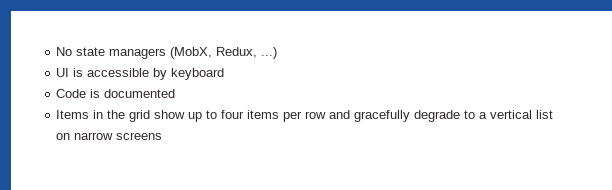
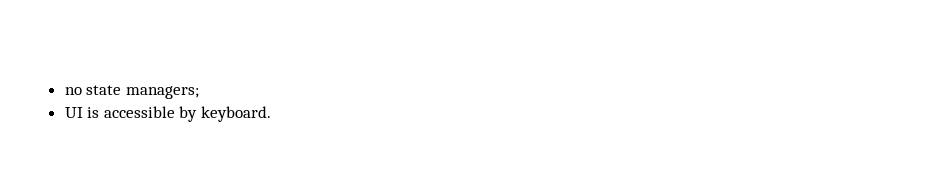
- No state managers (MobX, Redux, ...)
- UI is accessible by keyboard
- Code is documented
- Items in the grid show up to four items per row and gracefully degrade to a vertical list on narrow screens
+ no state managers;
+ UI is accessible by keyboard.

